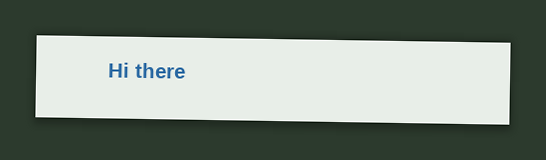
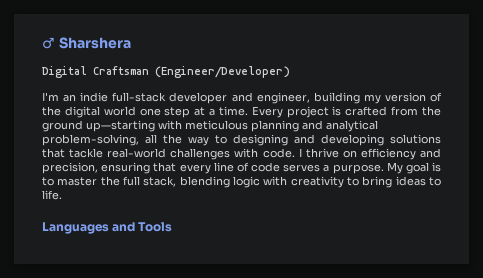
- Hi there
+ ♂ Sharshera
+ Digital Craftsman (Engineer/Developer)
+ I'm an indie full-stack developer and engineer, building my version of the digital world one step at a time. Every project is crafted from the ground up—starting with meticulous planning and analytical problem-solving, all the way to designing and developing solutions that tackle real-world challenges with code. I thrive on efficiency and precision, ensuring that every line of code serves a purpose. My goal is to master the full stack, blending logic with creativity to bring ideas to life.
+ Languages and Tools

